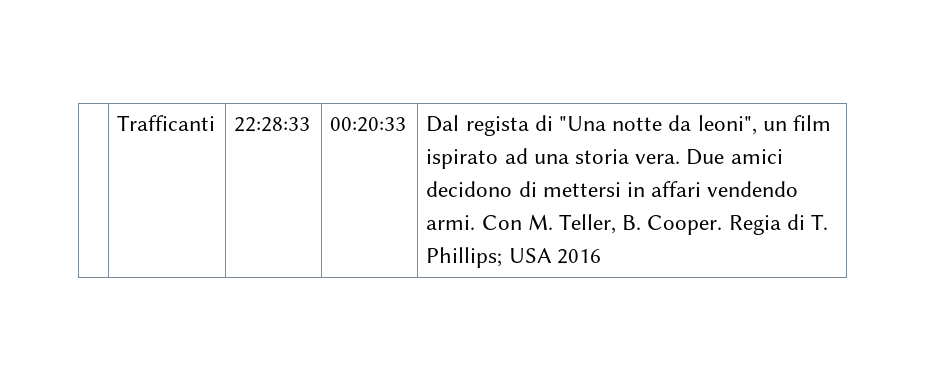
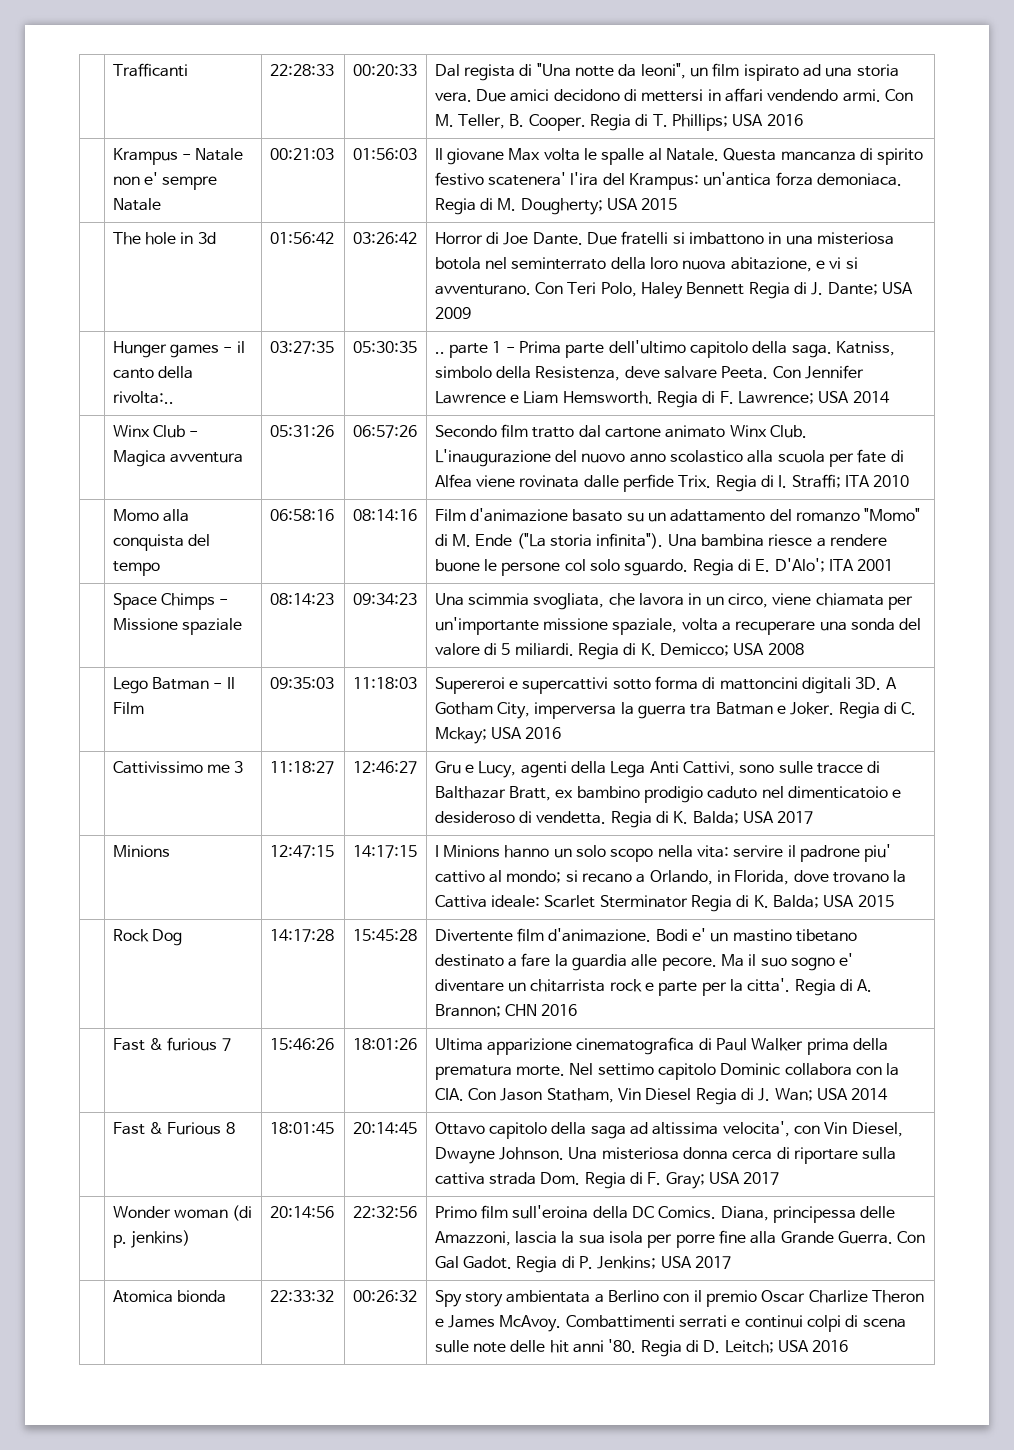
+ | Krampus - Natale non e' sempre Natale | 00:21:03 | 01:56:03 | Il giovane Max volta le spalle al Natale. Questa mancanza di spirito festivo scatenera' l'ira del Krampus: un'antica forza demoniaca. Regia di M. Dougherty; USA 2015
+ | The hole in 3d | 01:56:42 | 03:26:42 | Horror di Joe Dante. Due fratelli si imbattono in una misteriosa botola nel seminterrato della loro nuova abitazione, e vi si avventurano. Con Teri Polo, Haley Bennett Regia di J. Dante; USA 2009
+ | Hunger games - il canto della rivolta:.. | 03:27:35 | 05:30:35 | .. parte 1 - Prima parte dell'ultimo capitolo della saga. Katniss, simbolo della Resistenza, deve salvare Peeta. Con Jennifer Lawrence e Liam Hemsworth. Regia di F. Lawrence; USA 2014
+ | Winx Club - Magica avventura | 05:31:26 | 06:57:26 | Secondo film tratto dal cartone animato Winx Club. L'inaugurazione del nuovo anno scolastico alla scuola per fate di Alfea viene rovinata dalle perfide Trix. Regia di I. Straffi; ITA 2010
+ | Momo alla conquista del tempo | 06:58:16 | 08:14:16 | Film d'animazione basato su un adattamento del romanzo "Momo" di M. Ende ("La storia infinita"). Una bambina riesce a rendere buone le persone col solo sguardo. Regia di E. D'Alo'; ITA 2001
+ | Space Chimps - Missione spaziale | 08:14:23 | 09:34:23 | Una scimmia svogliata, che lavora in un circo, viene chiamata per un'importante missione spaziale, volta a recuperare una sonda del valore di 5 miliardi. Regia di K. Demicco; USA 2008
+ | Lego Batman - Il Film | 09:35:03 | 11:18:03 | Supereroi e supercattivi sotto forma di mattoncini digitali 3D. A Gotham City, imperversa la guerra tra Batman e Joker. Regia di C. Mckay; USA 2016
+ | Cattivissimo me 3 | 11:18:27 | 12:46:27 | Gru e Lucy, agenti della Lega Anti Cattivi, sono sulle tracce di Balthazar Bratt, ex bambino prodigio caduto nel dimenticatoio e desideroso di vendetta. Regia di K. Balda; USA 2017
+ | Minions | 12:47:15 | 14:17:15 | I Minions hanno un solo scopo nella vita: servire il padrone piu' cattivo al mondo; si recano a Orlando, in Florida, dove trovano la Cattiva ideale: Scarlet Sterminator Regia di K. Balda; USA 2015
+ | Rock Dog | 14:17:28 | 15:45:28 | Divertente film d'animazione. Bodi e' un mastino tibetano destinato a fare la guardia alle pecore. Ma il suo sogno e' diventare un chitarrista rock e parte per la citta'. Regia di A. Brannon; CHN 2016
+ | Fast & furious 7 | 15:46:26 | 18:01:26 | Ultima apparizione cinematografica di Paul Walker prima della prematura morte. Nel settimo capitolo Dominic collabora con la CIA. Con Jason Statham, Vin Diesel Regia di J. Wan; USA 2014
+ | Fast & Furious 8 | 18:01:45 | 20:14:45 | Ottavo capitolo della saga ad altissima velocita', con Vin Diesel, Dwayne Johnson. Una misteriosa donna cerca di riportare sulla cattiva strada Dom. Regia di F. Gray; USA 2017
+ | Wonder woman (di p. jenkins) | 20:14:56 | 22:32:56 | Primo film sull'eroina della DC Comics. Diana, principessa delle Amazzoni, lascia la sua isola per porre fine alla Grande Guerra. Con Gal Gadot. Regia di P. Jenkins; USA 2017
+ | Atomica bionda | 22:33:32 | 00:26:32 | Spy story ambientata a Berlino con il premio Oscar Charlize Theron e James McAvoy. Combattimenti serrati e continui colpi di scena sulle note delle hit anni '80. Regia di D. Leitch; USA 2016

